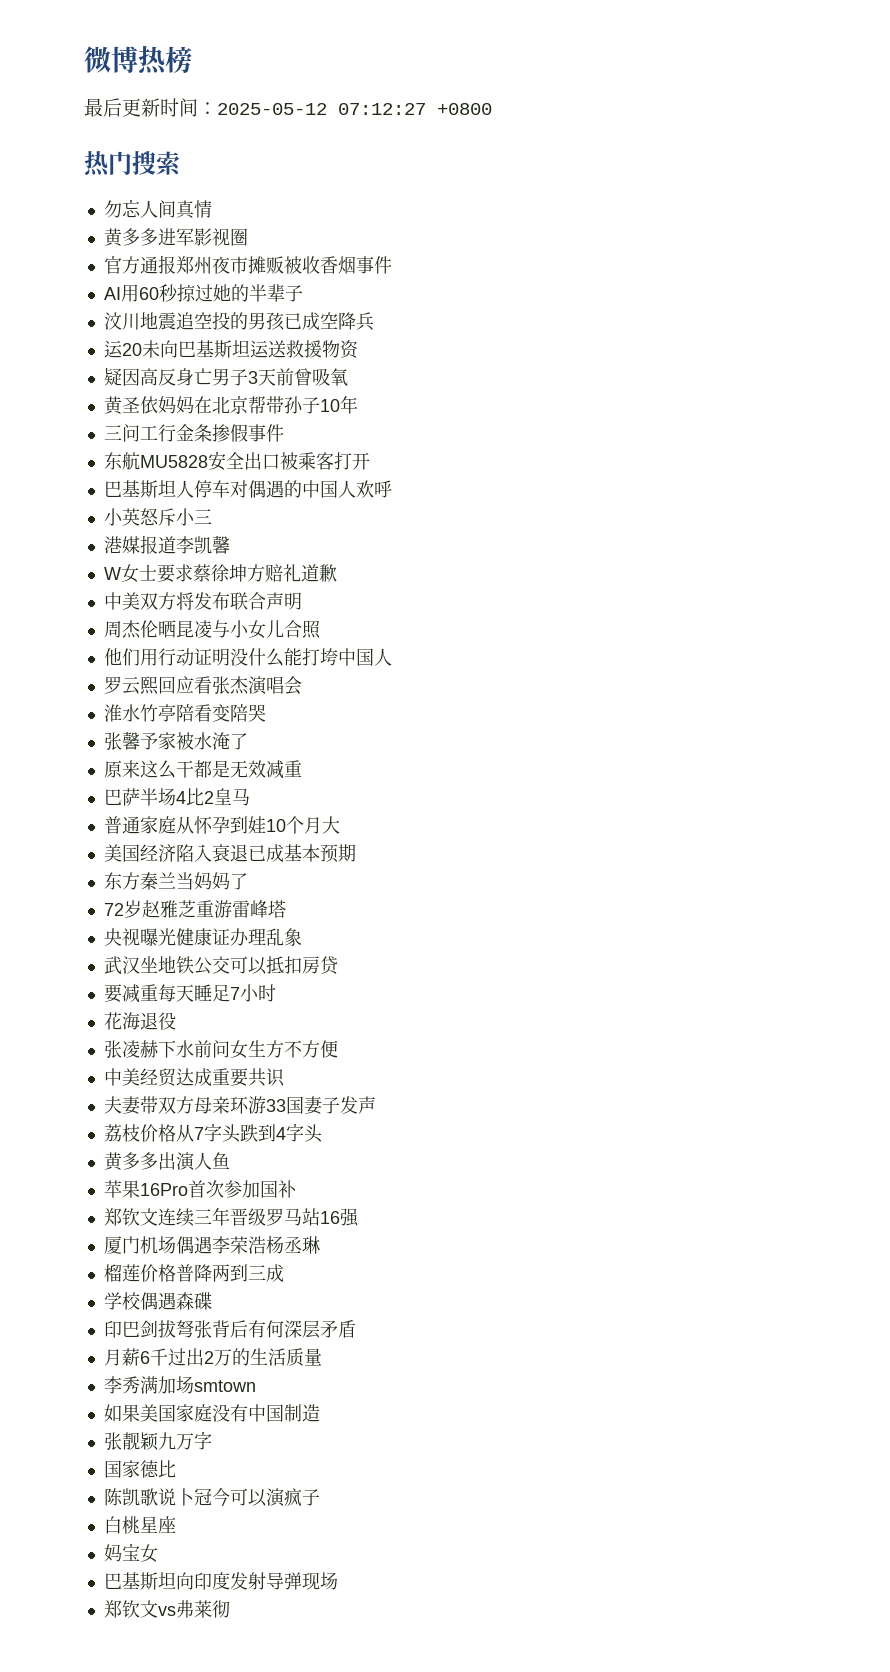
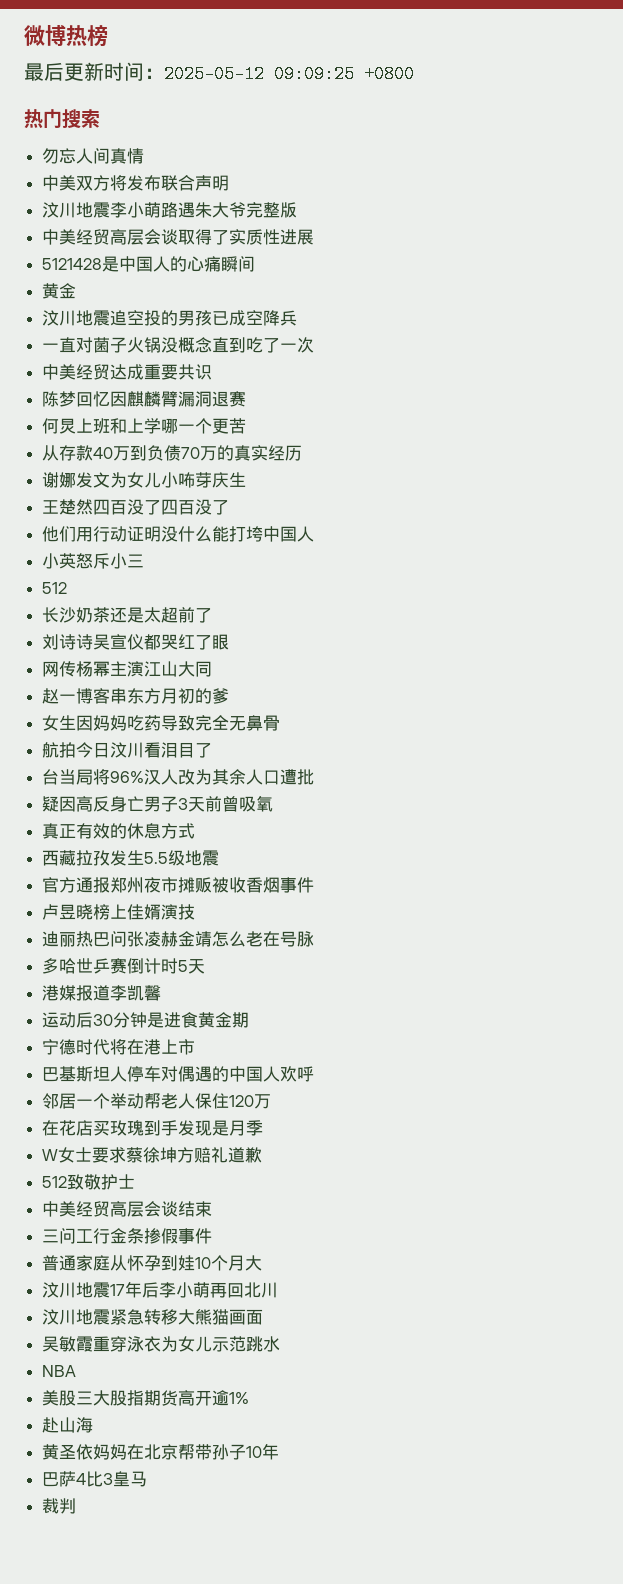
- 最后更新时间：2025-05-12 07:12:27 +0800
+ 最后更新时间：2025-05-12 09:09:25 +0800
- 黄多多进军影视圈
+ 中美双方将发布联合声明
+ 汶川地震李小萌路遇朱大爷完整版
+ 中美经贸高层会谈取得了实质性进展
+ 5121428是中国人的心痛瞬间
+ 黄金
+ 汶川地震追空投的男孩已成空降兵
+ 一直对菌子火锅没概念直到吃了一次
+ 中美经贸达成重要共识
+ 陈梦回忆因麒麟臂漏洞退赛
+ 何炅上班和上学哪一个更苦
+ 从存款40万到负债70万的真实经历
+ 谢娜发文为女儿小咘芽庆生
+ 王楚然四百没了四百没了
+ 他们用行动证明没什么能打垮中国人
+ 小英怒斥小三
+ 512
+ 长沙奶茶还是太超前了
+ 刘诗诗吴宣仪都哭红了眼
+ 网传杨幂主演江山大同
+ 赵一博客串东方月初的爹
+ 女生因妈妈吃药导致完全无鼻骨
+ 航拍今日汶川看泪目了
+ 台当局将96%汉人改为其余人口遭批
+ 疑因高反身亡男子3天前曾吸氧
+ 真正有效的休息方式
+ 西藏拉孜发生5.5级地震
- AI用60秒掠过她的半辈子
- 汶川地震追空投的男孩已成空降兵
- 运20未向巴基斯坦运送救援物资
- 疑因高反身亡男子3天前曾吸氧
- 黄圣依妈妈在北京帮带孙子10年
- 三问工行金条掺假事件
- 东航MU5828安全出口被乘客打开
+ 卢昱晓榜上佳婿演技
+ 迪丽热巴问张凌赫金靖怎么老在号脉
+ 多哈世乒赛倒计时5天
+ 港媒报道李凯馨
+ 运动后30分钟是进食黄金期
+ 宁德时代将在港上市
- 小英怒斥小三
- 港媒报道李凯馨
+ 邻居一个举动帮老人保住120万
+ 在花店买玫瑰到手发现是月季
- 中美双方将发布联合声明
- 周杰伦晒昆凌与小女儿合照
- 他们用行动证明没什么能打垮中国人
- 罗云熙回应看张杰演唱会
- 淮水竹亭陪看变陪哭
- 张馨予家被水淹了
- 原来这么干都是无效减重
- 巴萨半场4比2皇马
+ 512致敬护士
+ 中美经贸高层会谈结束
+ 三问工行金条掺假事件
- 美国经济陷入衰退已成基本预期
- 东方秦兰当妈妈了
- 72岁赵雅芝重游雷峰塔
- 央视曝光健康证办理乱象
- 武汉坐地铁公交可以抵扣房贷
- 要减重每天睡足7小时
- 花海退役
- 张凌赫下水前问女生方不方便
- 中美经贸达成重要共识
- 夫妻带双方母亲环游33国妻子发声
- 荔枝价格从7字头跌到4字头
- 黄多多出演人鱼
- 苹果16Pro首次参加国补
- 郑钦文连续三年晋级罗马站16强
- 厦门机场偶遇李荣浩杨丞琳
- 榴莲价格普降两到三成
- 学校偶遇森碟
- 印巴剑拔弩张背后有何深层矛盾
- 月薪6千过出2万的生活质量
- 李秀满加场smtown
- 如果美国家庭没有中国制造
- 张靓颖九万字
- 国家德比
- 陈凯歌说卜冠今可以演疯子
- 白桃星座
- 妈宝女
- 巴基斯坦向印度发射导弹现场
- 郑钦文vs弗莱彻
+ 汶川地震17年后李小萌再回北川
+ 汶川地震紧急转移大熊猫画面
+ 吴敏霞重穿泳衣为女儿示范跳水
+ NBA
+ 美股三大股指期货高开逾1%
+ 赴山海
+ 黄圣依妈妈在北京帮带孙子10年
+ 巴萨4比3皇马
+ 裁判

